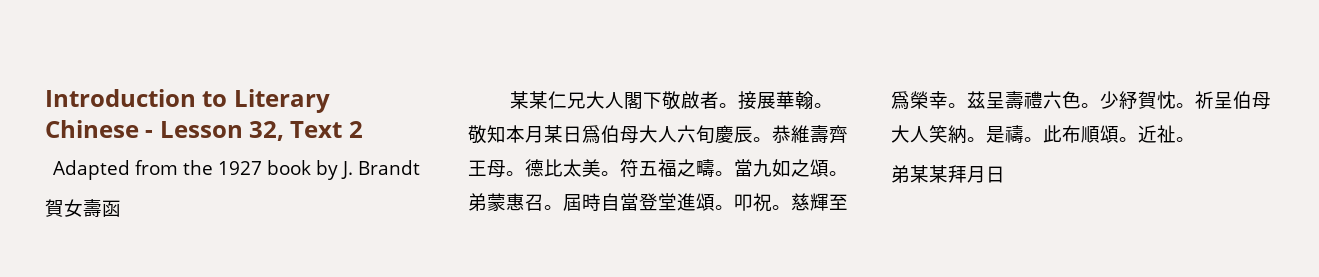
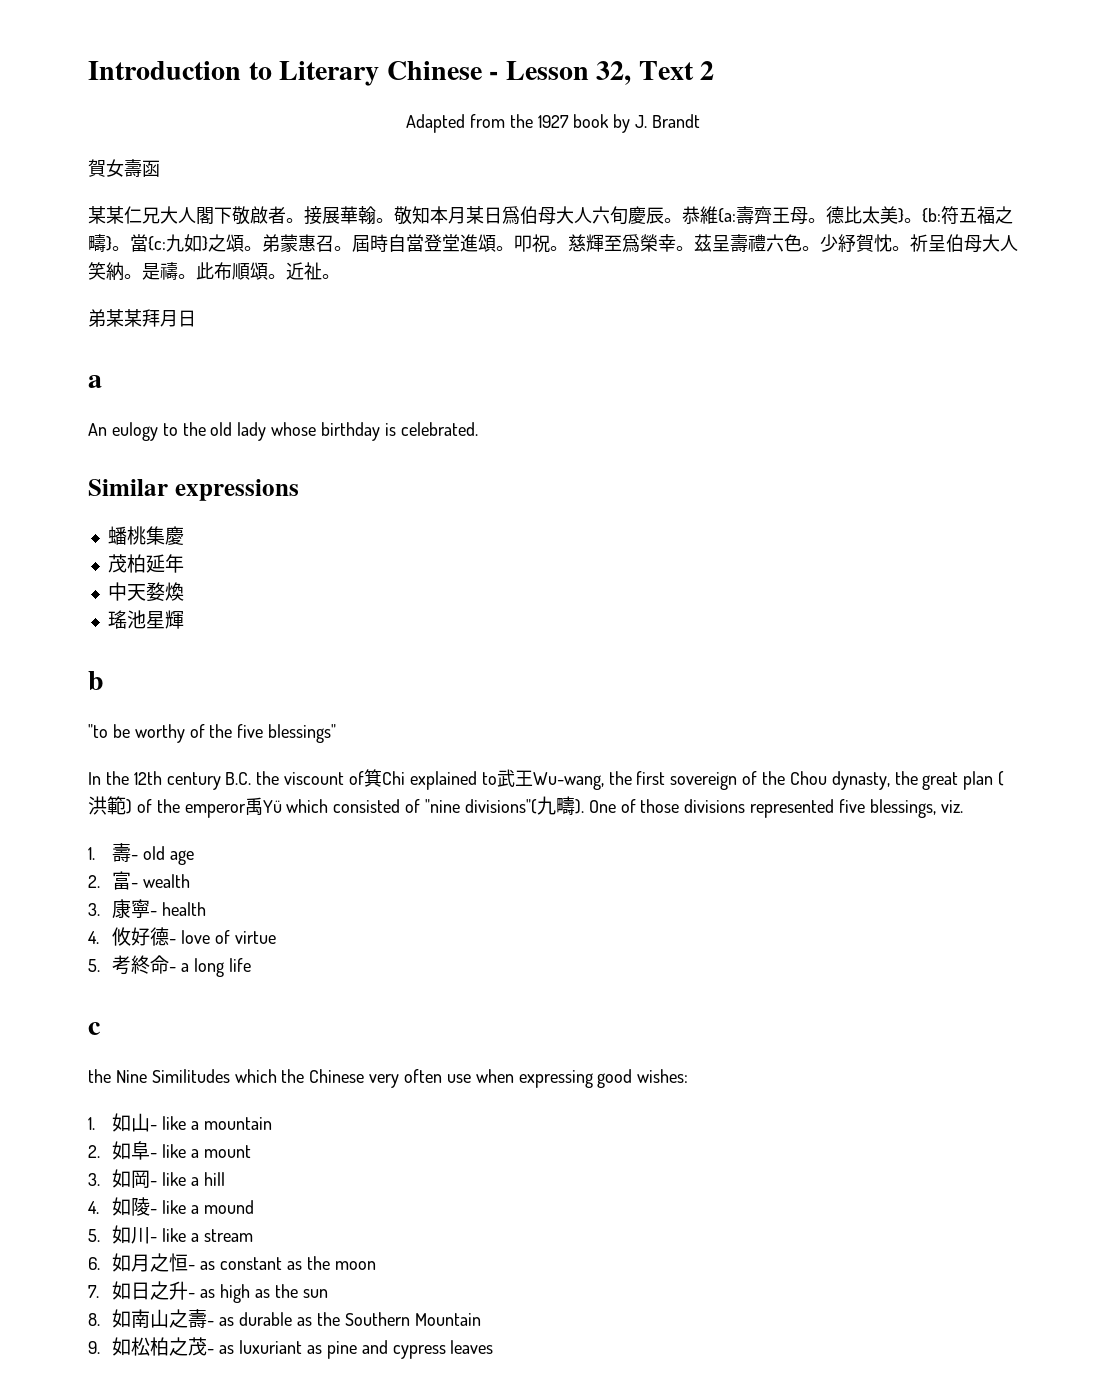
- 恭維壽齊王母。
+ 恭維{a:壽齊王母。
- 德比太美。符五福之疇。當九如之頌。
+ 德比太美}。{b:符五福之疇}。當{c:九如}之頌。
  弟某某拜月日
+ a
+ An eulogy to the old lady whose birthday is celebrated.
+ Similar expressions
+ 蟠桃集慶
+ 茂柏延年
+ 中天婺煥
+ 瑤池星輝
+ b
+ "to be worthy of the five blessings"
+ In the 12th century B.C. the viscount of箕Chi explained to武王Wu-wang, the first sovereign of the Chou dynasty, the great plan (洪範) of the emperor禹Yü which consisted of "nine divisions"(九疇). One of those divisions represented five blessings, viz.
+ 1.壽- old age
+ 2.富- wealth
+ 3.康寧- health
+ 4.攸好德- love of virtue
+ 5.考終命- a long life
+ c
+ the Nine Similitudes which the Chinese very often use when expressing good wishes:
+ 1.如山- like a mountain
+ 2.如阜- like a mount
+ 3.如岡- like a hill
+ 4.如陵- like a mound
+ 5.如川- like a stream
+ 6.如月之恒- as constant as the moon
+ 7.如日之升- as high as the sun
+ 8.如南山之壽- as durable as the Southern Mountain
+ 9.如松柏之茂- as luxuriant as pine and cypress leaves

